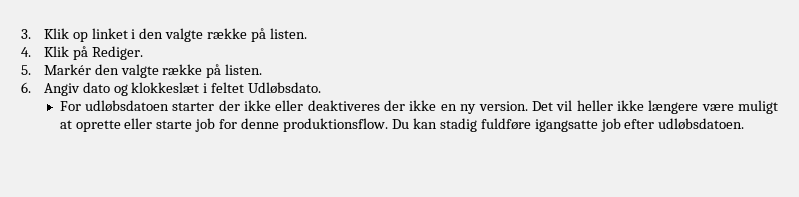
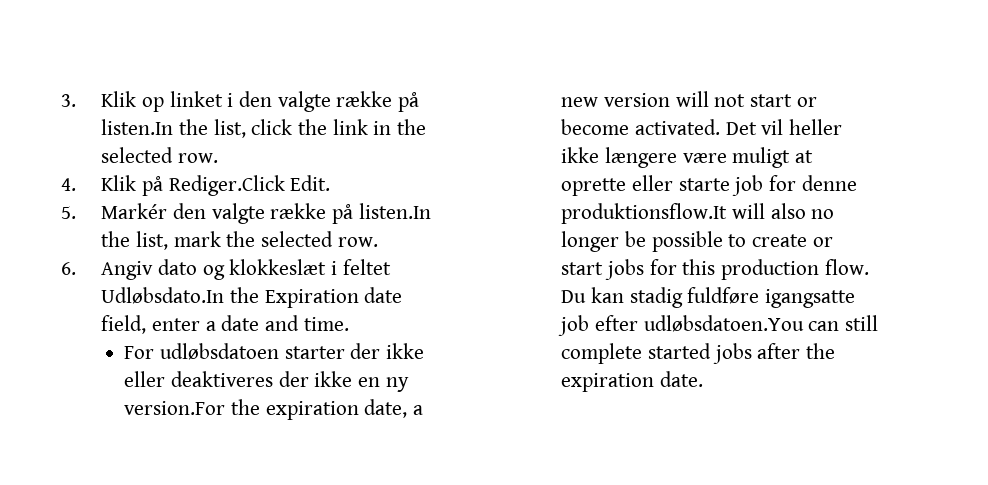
- 3. Klik op linket i den valgte række på listen.
+ 3. Klik op linket i den valgte række på listen.In the list, click the link in the selected row.
- 4. Klik på Rediger.
+ 4. Klik på Rediger.Click Edit.
- 5. Markér den valgte række på listen.
+ 5. Markér den valgte række på listen.In the list, mark the selected row.
- 6. Angiv dato og klokkeslæt i feltet Udløbsdato.
+ 6. Angiv dato og klokkeslæt i feltet Udløbsdato.In the Expiration date field, enter a date and time.
- For udløbsdatoen starter der ikke eller deaktiveres der ikke en ny version.
+ For udløbsdatoen starter der ikke eller deaktiveres der ikke en ny version.For the expiration date, a new version will not start or become activated.
- Det vil heller ikke længere være muligt at oprette eller starte job for denne produktionsflow.
+ Det vil heller ikke længere være muligt at oprette eller starte job for denne produktionsflow.It will also no longer be possible to create or start jobs for this production flow.
- Du kan stadig fuldføre igangsatte job efter udløbsdatoen.
+ Du kan stadig fuldføre igangsatte job efter udløbsdatoen.You can still complete started jobs after the expiration date.

